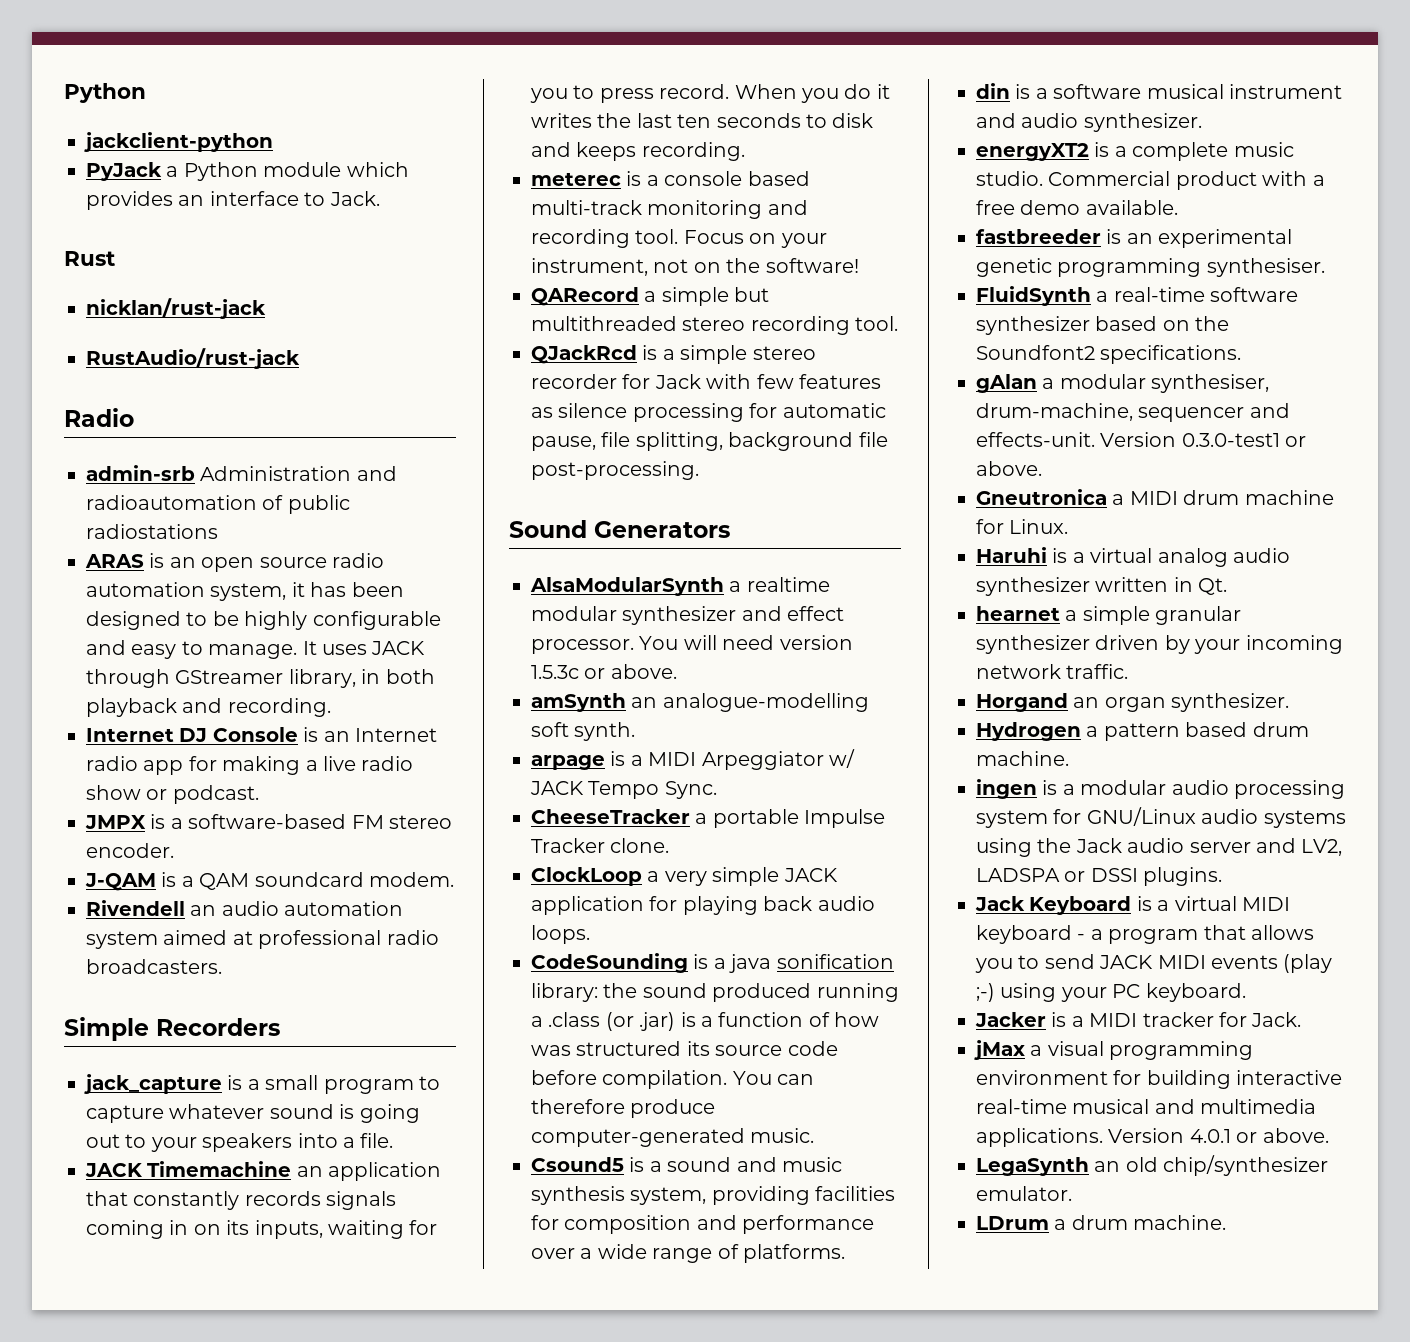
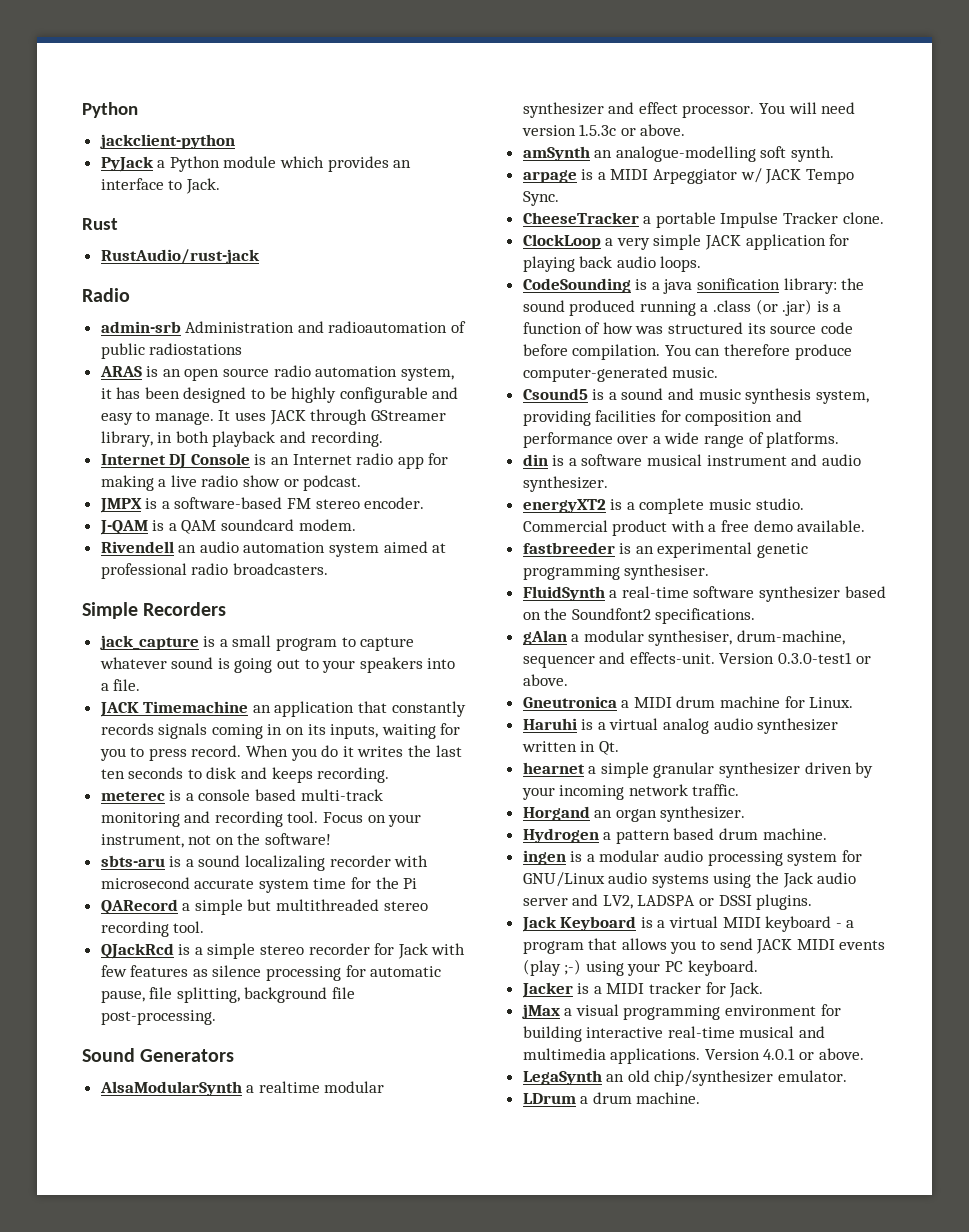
- nicklan/rust-jack
+ sbts-aru is a sound localizaling recorder with microsecond accurate system time for the Pi

